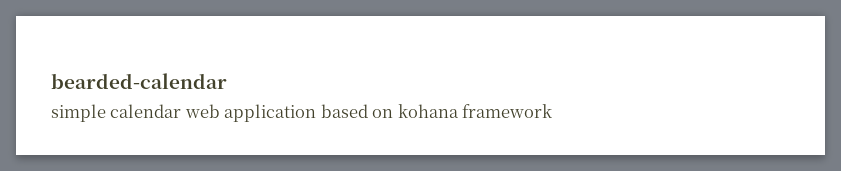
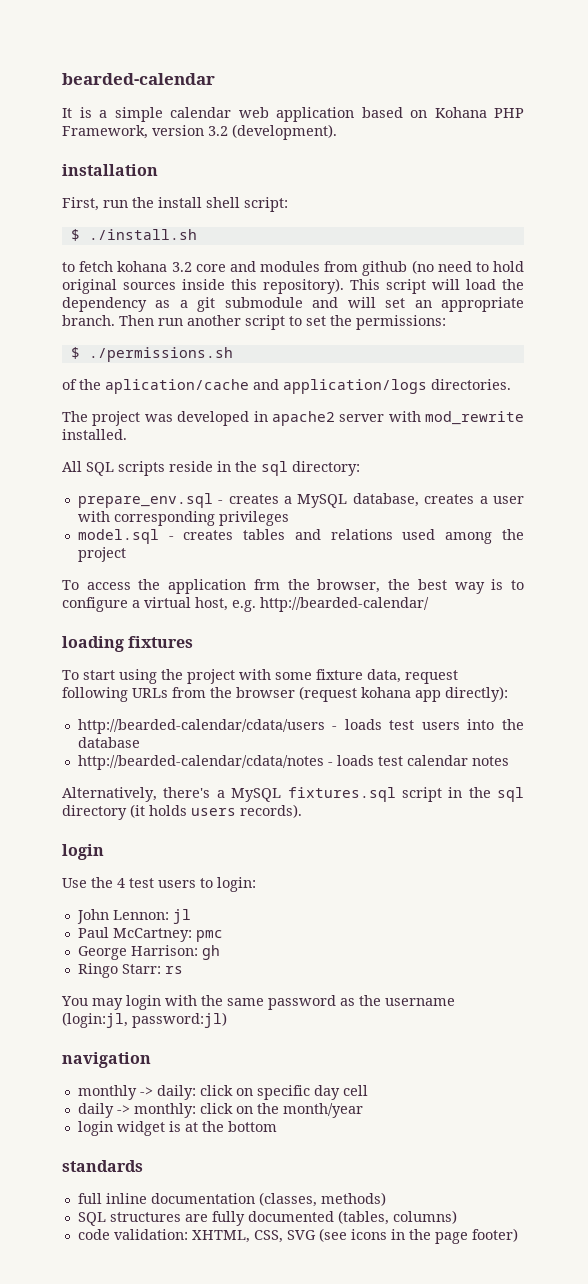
- simple calendar web application based on kohana framework
+ It is a simple calendar web application based on Kohana PHP Framework, version 3.2 (development).
+ installation
+ First, run the install shell script:
+ $ ./install.sh
+ to fetch kohana 3.2 core and modules from github (no need to hold original sources inside this repository). This script will load the dependency as a git submodule and will set an appropriate branch. Then run another script to set the permissions:
+ $ ./permissions.sh
+ of the aplication/cache and application/logs directories.
+ The project was developed in apache2 server with mod_rewrite installed.
+ All SQL scripts reside in the sql directory:
+ prepare_env.sql - creates a MySQL database, creates a user with corresponding privileges
+ model.sql - creates tables and relations used among the project
+ To access the application frm the browser, the best way is to configure a virtual host, e.g. http://bearded-calendar/
+ loading fixtures
+ To start using the project with some fixture data, request following URLs from the browser (request kohana app directly):
+ http://bearded-calendar/cdata/users - loads test users into the database
+ http://bearded-calendar/cdata/notes - loads test calendar notes
+ Alternatively, there's a MySQL fixtures.sql script in the sql directory (it holds users records).
+ login
+ Use the 4 test users to login:
+ John Lennon: jl
+ Paul McCartney: pmc
+ George Harrison: gh
+ Ringo Starr: rs
+ You may login with the same password as the username (login:jl, password:jl)
+ navigation
+ monthly -> daily: click on specific day cell
+ daily -> monthly: click on the month/year
+ login widget is at the bottom
+ standards
+ full inline documentation (classes, methods)
+ SQL structures are fully documented (tables, columns)
+ code validation: XHTML, CSS, SVG (see icons in the page footer)

